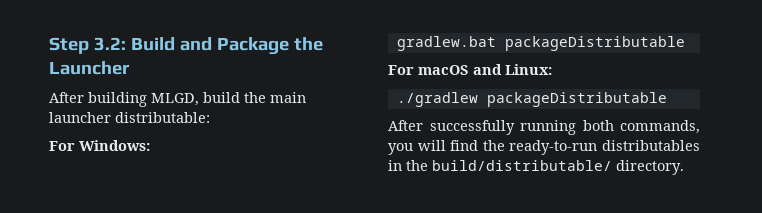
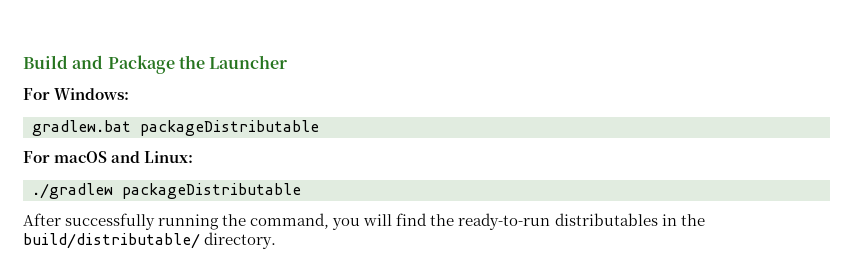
- Step 3.2: Build and Package the Launcher
+ Build and Package the Launcher
- After building MLGD, build the main launcher distributable:
- After successfully running both commands, you will find the ready-to-run distributables in the build/distributable/ directory.
+ After successfully running the command, you will find the ready-to-run distributables in the build/distributable/ directory.

